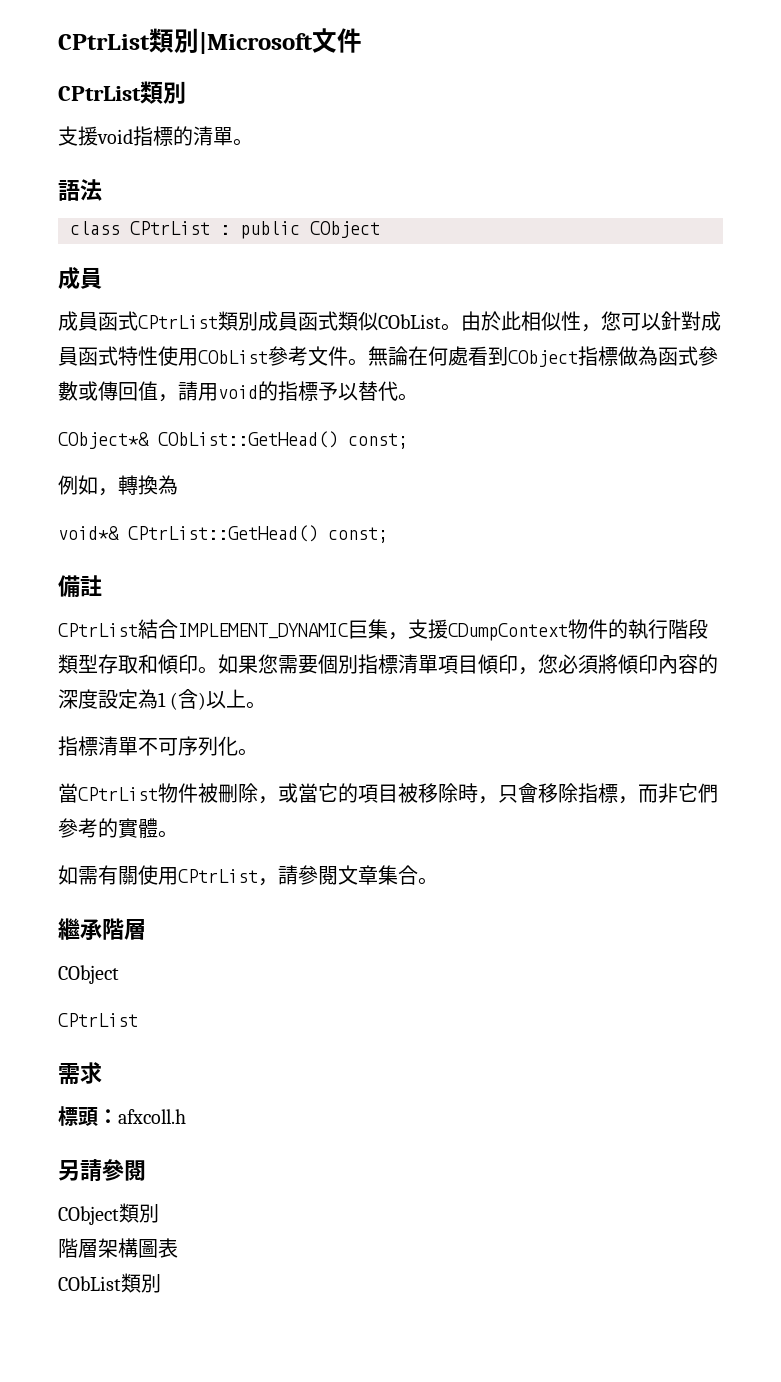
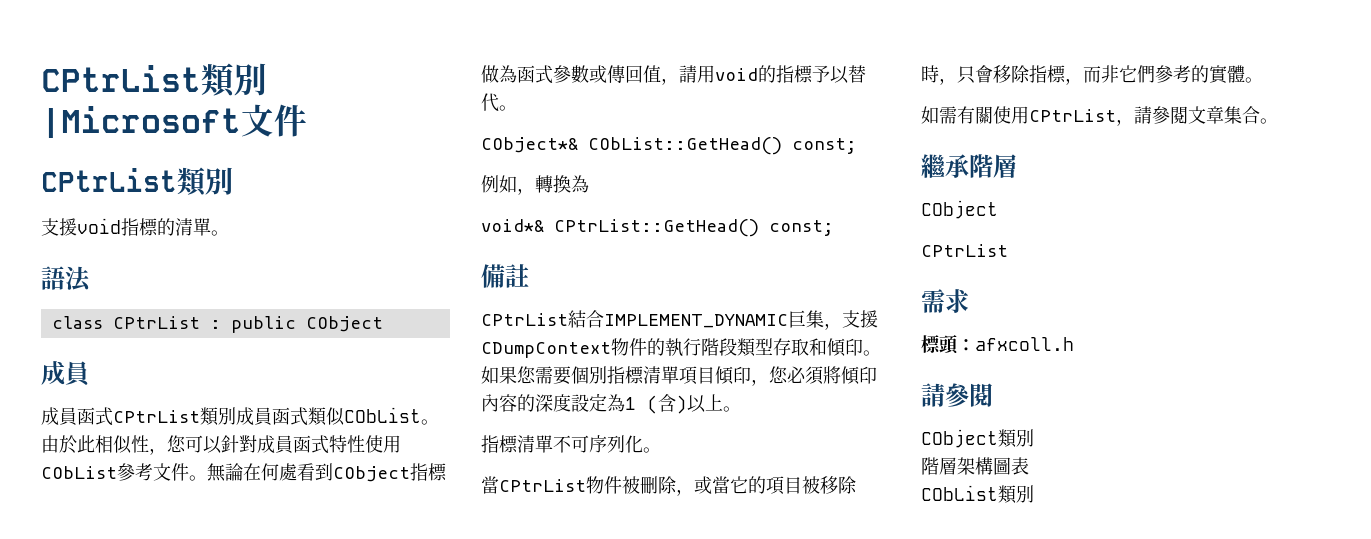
  標頭：afxcoll.h
- 另請參閱
+ 請參閱

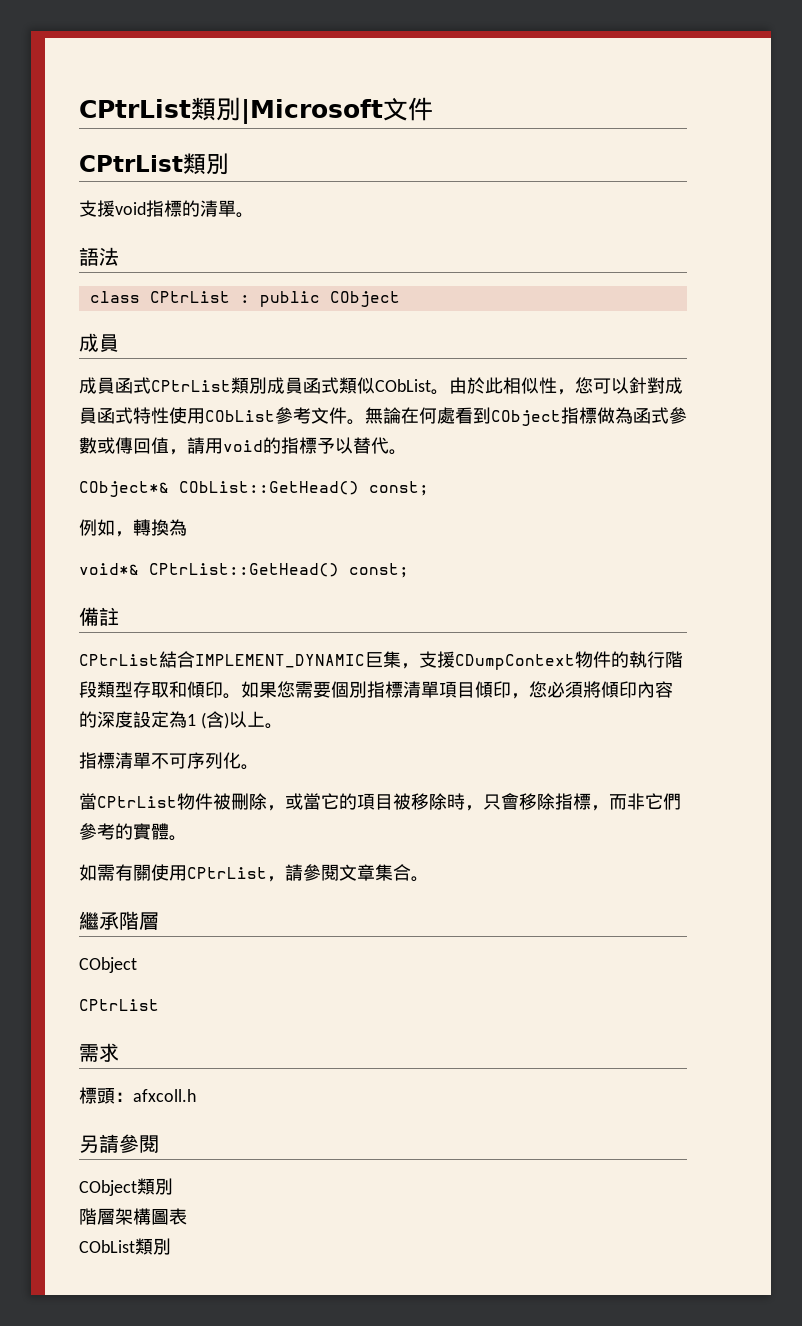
  標頭：afxcoll.h
- 請參閱
+ 另請參閱

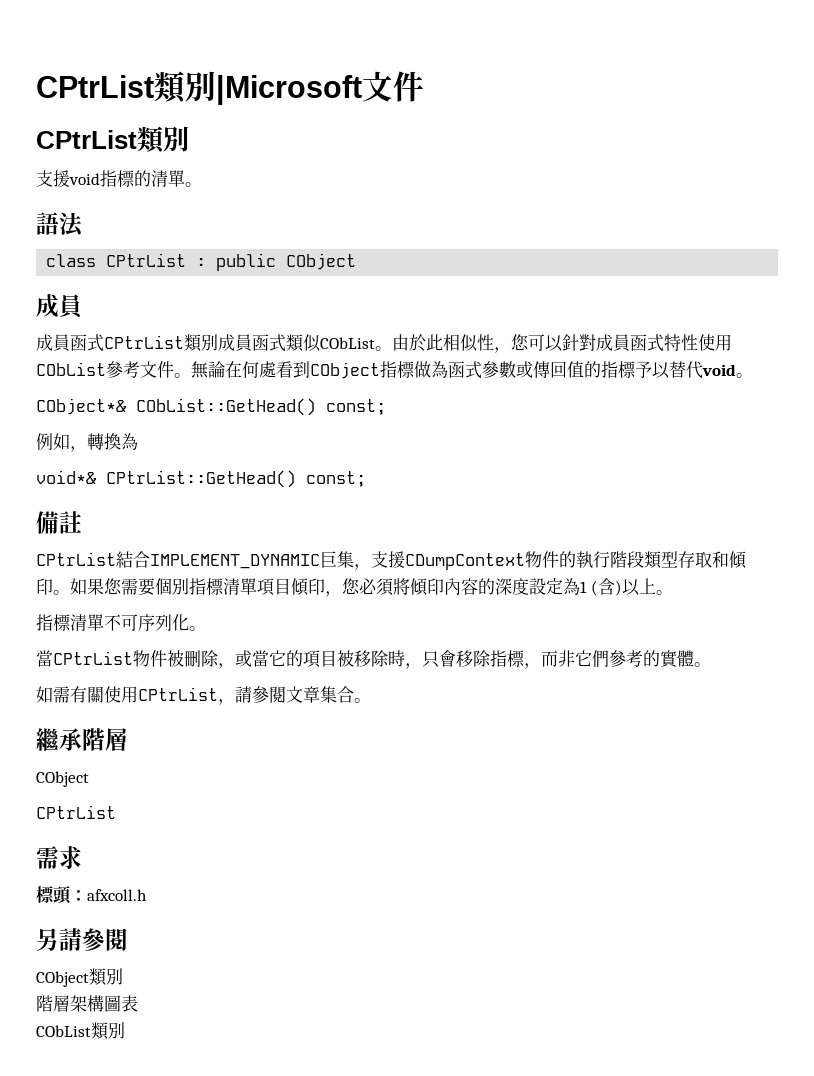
- 無論在何處看到CObject指標做為函式參數或傳回值，請用void的指標予以替代。
+ 無論在何處看到CObject指標做為函式參數或傳回值的指標予以替代void。

